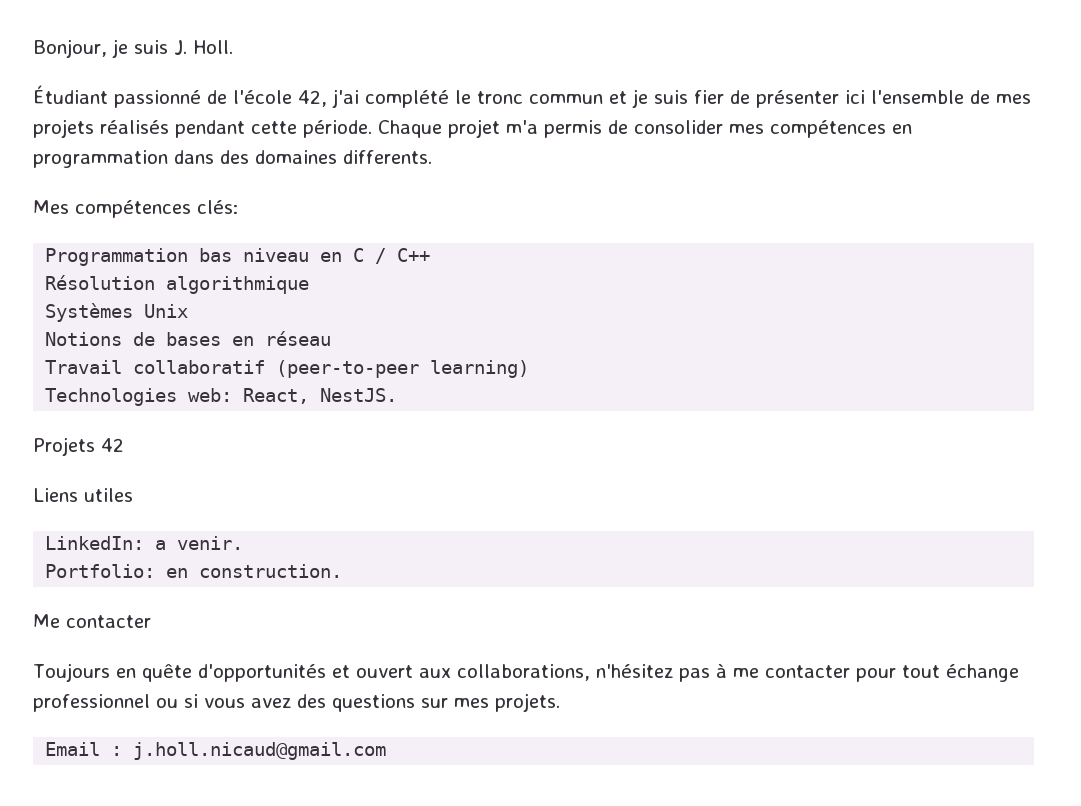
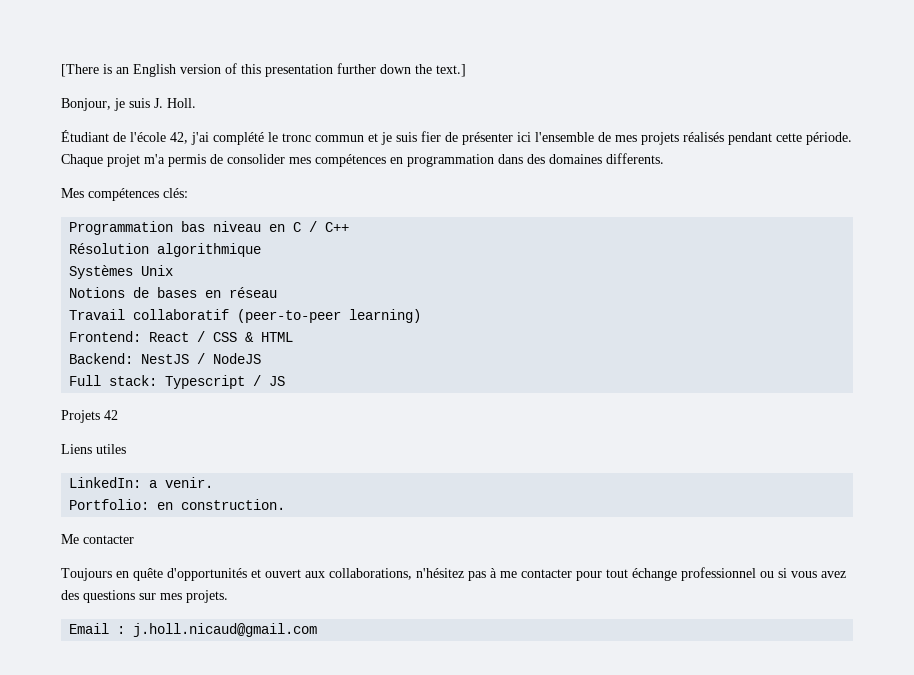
+ [There is an English version of this presentation further down the text.]
- Étudiant passionné de l'école 42, j'ai complété le tronc commun et je suis fier de présenter ici l'ensemble de mes projets réalisés pendant cette période.
+ Étudiant de l'école 42, j'ai complété le tronc commun et je suis fier de présenter ici l'ensemble de mes projets réalisés pendant cette période.
- Technologies web: React, NestJS.
+ Frontend: React / CSS & HTML
+ Backend: NestJS / NodeJS
+ Full stack: Typescript / JS

